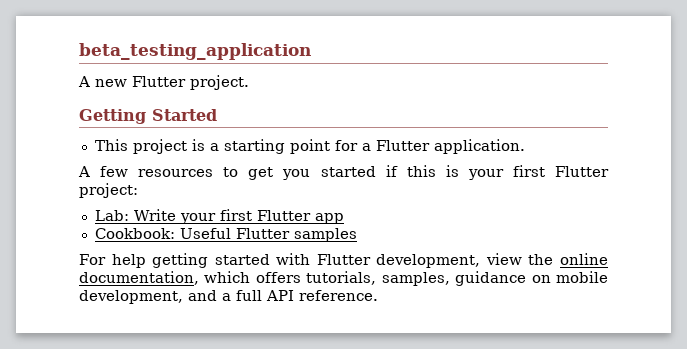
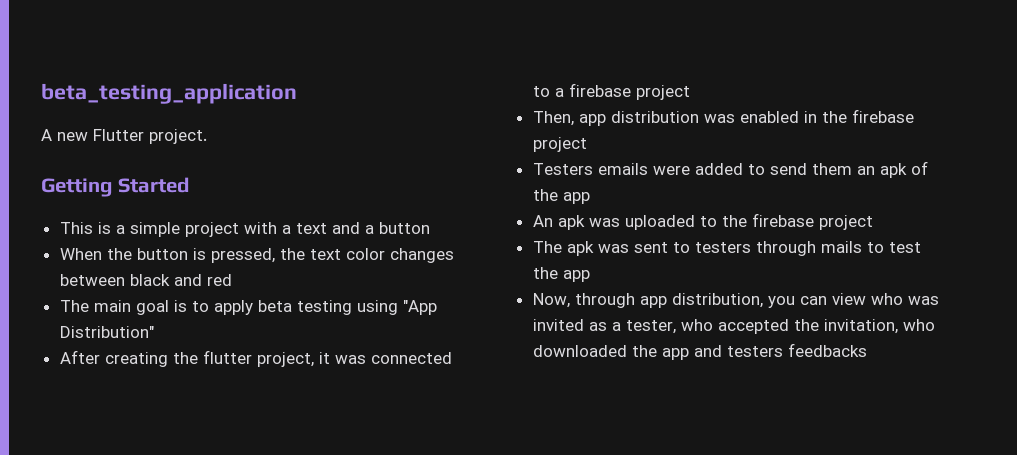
- This project is a starting point for a Flutter application.
- A few resources to get you started if this is your first Flutter project:
- Lab: Write your first Flutter app
- Cookbook: Useful Flutter samples
- For help getting started with Flutter development, view the online documentation, which offers tutorials, samples, guidance on mobile development, and a full API reference.
+ This is a simple project with a text and a button
+ When the button is pressed, the text color changes between black and red
+ The main goal is to apply beta testing using "App Distribution"
+ After creating the flutter project, it was connected to a firebase project
+ Then, app distribution was enabled in the firebase project
+ Testers emails were added to send them an apk of the app
+ An apk was uploaded to the firebase project
+ The apk was sent to testers through mails to test the app
+ Now, through app distribution, you can view who was invited as a tester, who accepted the invitation, who downloaded the app and testers feedbacks

